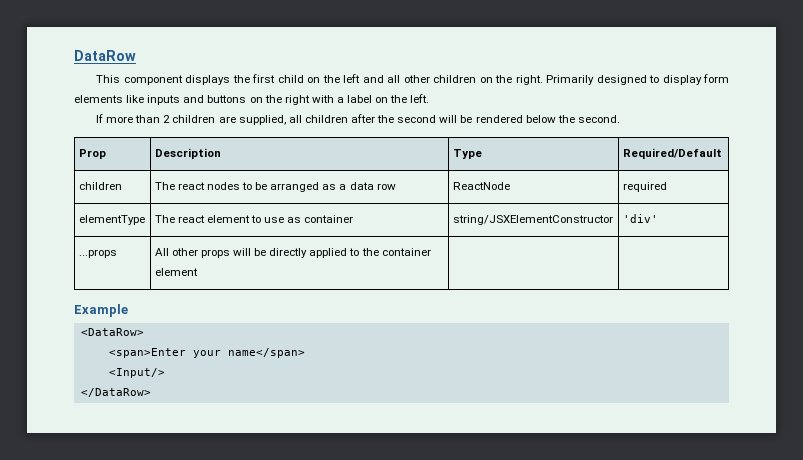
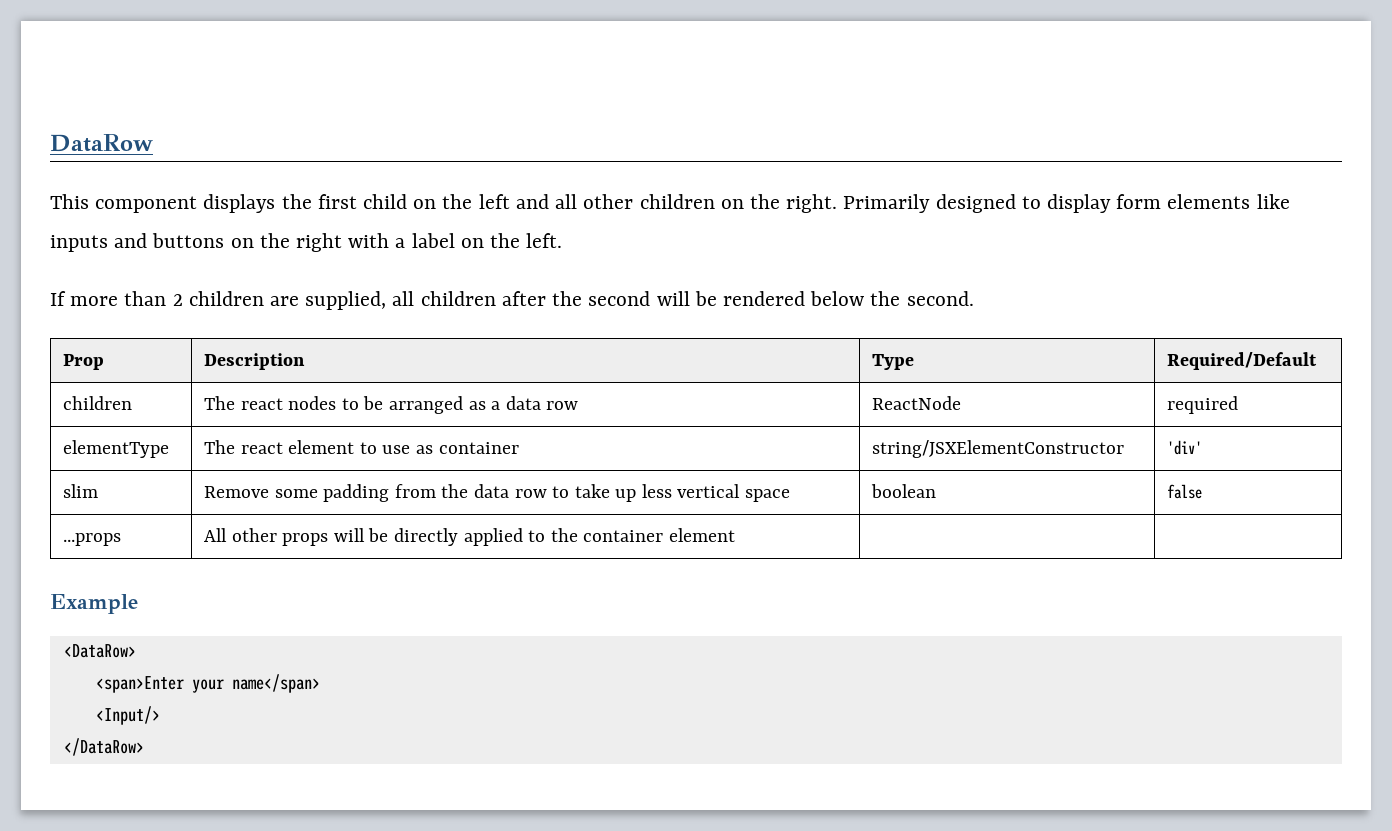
+ slim | Remove some padding from the data row to take up less vertical space | boolean | false

